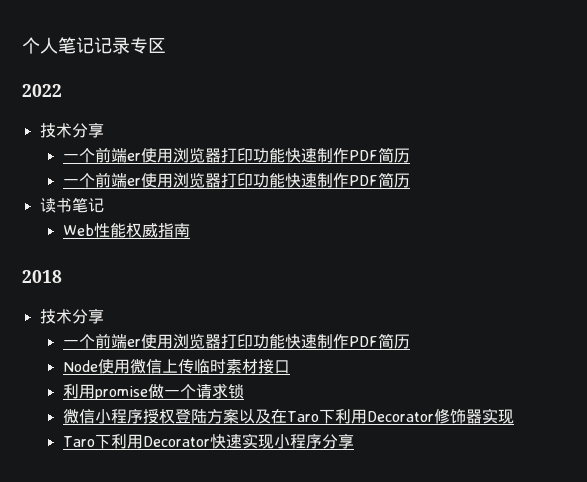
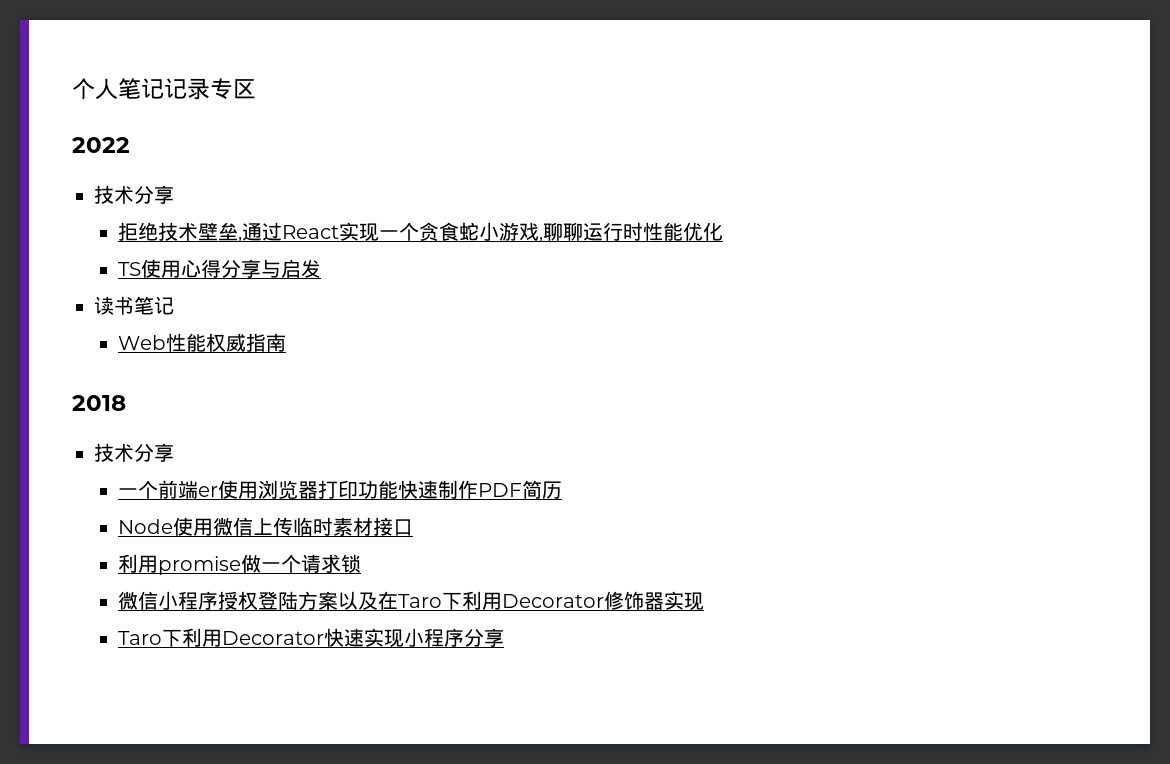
  2022
  技术分享
- 一个前端er使用浏览器打印功能快速制作PDF简历
- 一个前端er使用浏览器打印功能快速制作PDF简历
+ 拒绝技术壁垒,通过React实现一个贪食蛇小游戏,聊聊运行时性能优化
+ TS使用心得分享与启发

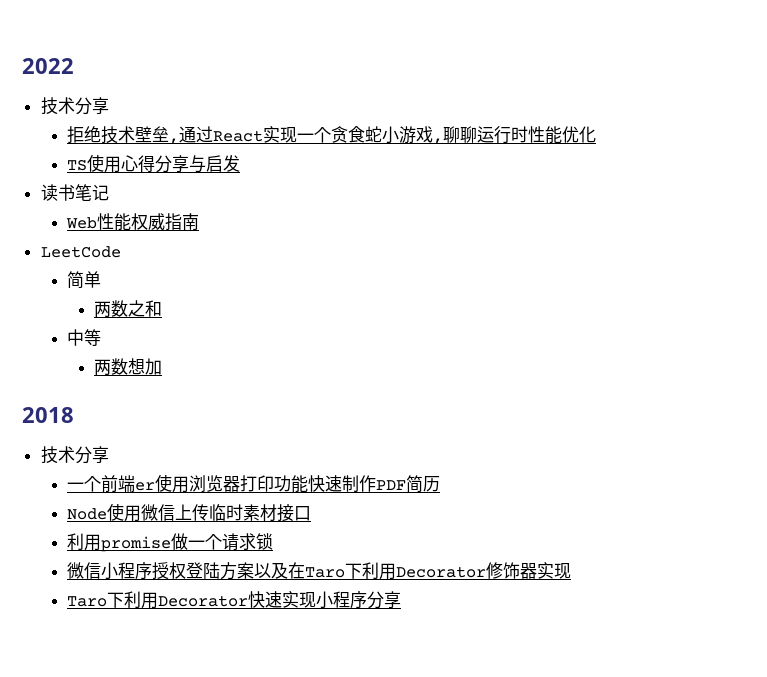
- 个人笔记记录专区
+ LeetCode
+ 简单
+ 两数之和
+ 中等
+ 两数想加

